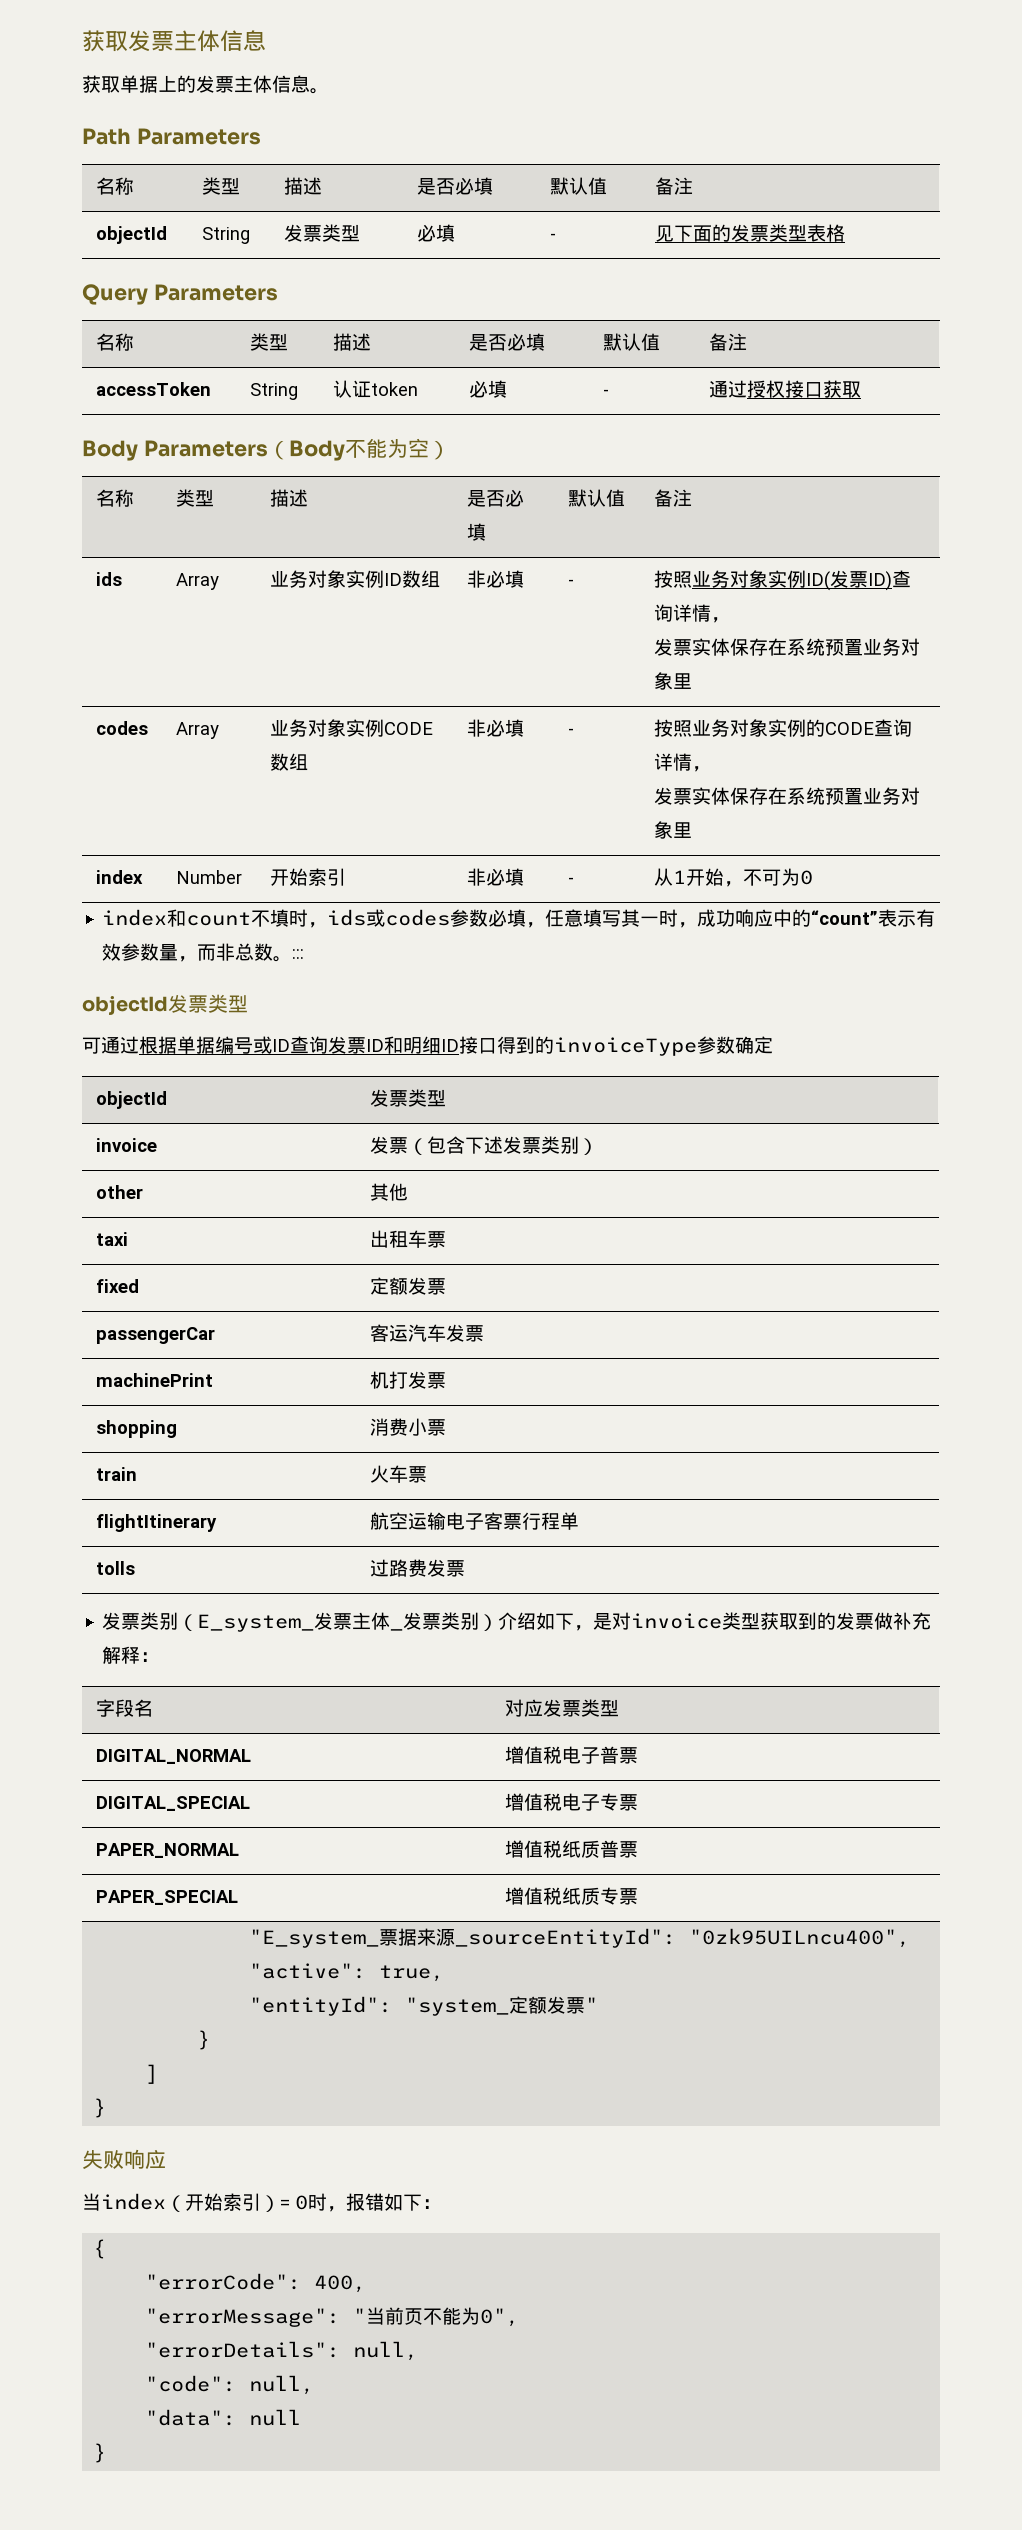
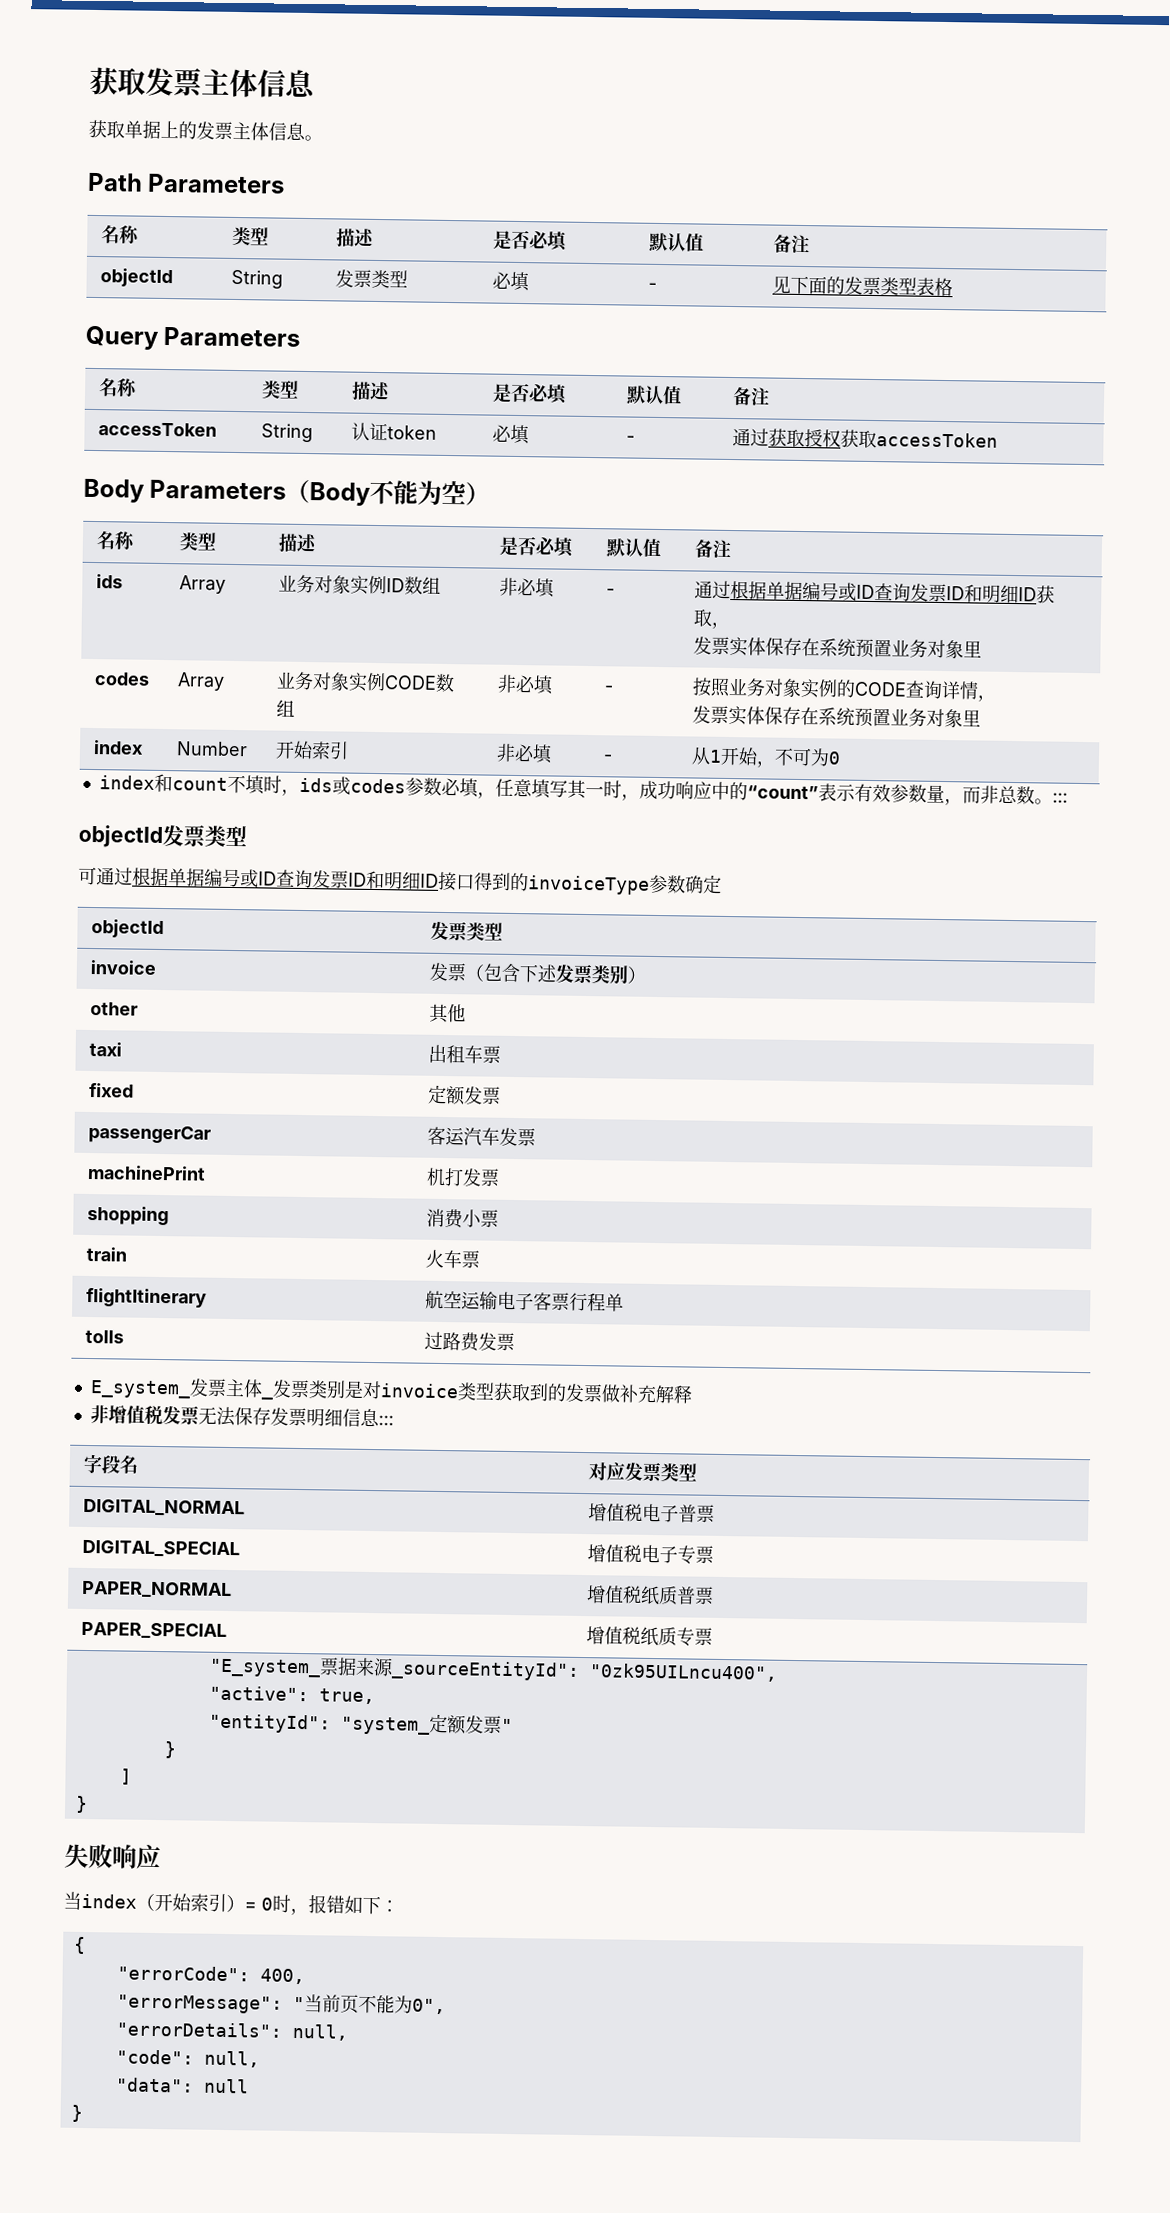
- accessToken | String | 认证token | 必填 | - | 通过授权接口获取
+ accessToken | String | 认证token | 必填 | - | 通过获取授权获取accessToken
- ids | Array | 业务对象实例ID数组 | 非必填 | - | 按照业务对象实例ID(发票ID)查询详情，
+ ids | Array | 业务对象实例ID数组 | 非必填 | - | 通过根据单据编号或ID查询发票ID和明细ID获取，
- 发票类别（E_system_发票主体_发票类别）介绍如下，是对invoice类型获取到的发票做补充解释：
+ E_system_发票主体_发票类别是对invoice类型获取到的发票做补充解释
+ 非增值税发票无法保存发票明细信息:::

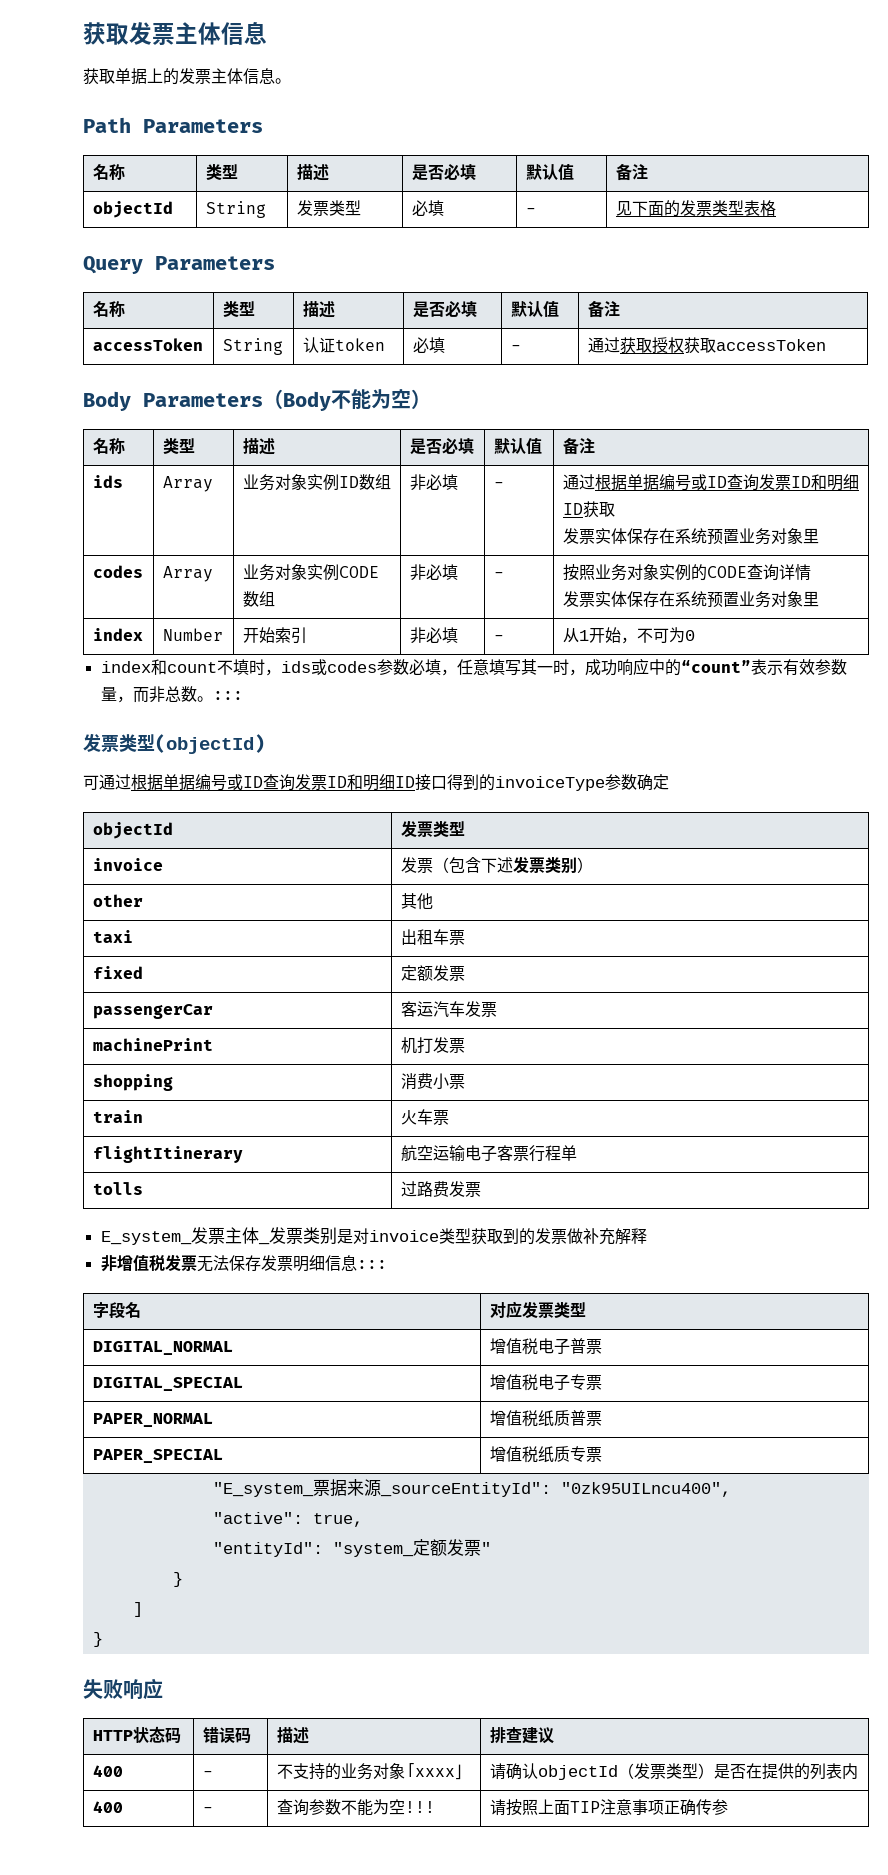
- ids | Array | 业务对象实例ID数组 | 非必填 | - | 通过根据单据编号或ID查询发票ID和明细ID获取，
+ ids | Array | 业务对象实例ID数组 | 非必填 | - | 通过根据单据编号或ID查询发票ID和明细ID获取
- codes | Array | 业务对象实例CODE数组 | 非必填 | - | 按照业务对象实例的CODE查询详情，
+ codes | Array | 业务对象实例CODE数组 | 非必填 | - | 按照业务对象实例的CODE查询详情
- objectId发票类型
+ 发票类型(objectId)
- 当index（开始索引）= 0时，报错如下：
- {
- "errorCode": 400,
- "errorMessage": "当前页不能为0",
- "errorDetails": null,
- "code": null,
- "data": null
- }
+ HTTP状态码 | 错误码 | 描述 | 排查建议
+ 400 | - | 不支持的业务对象「xxxx」 | 请确认objectId（发票类型）是否在提供的列表内
+ 400 | - | 查询参数不能为空!!! | 请按照上面TIP注意事项正确传参

